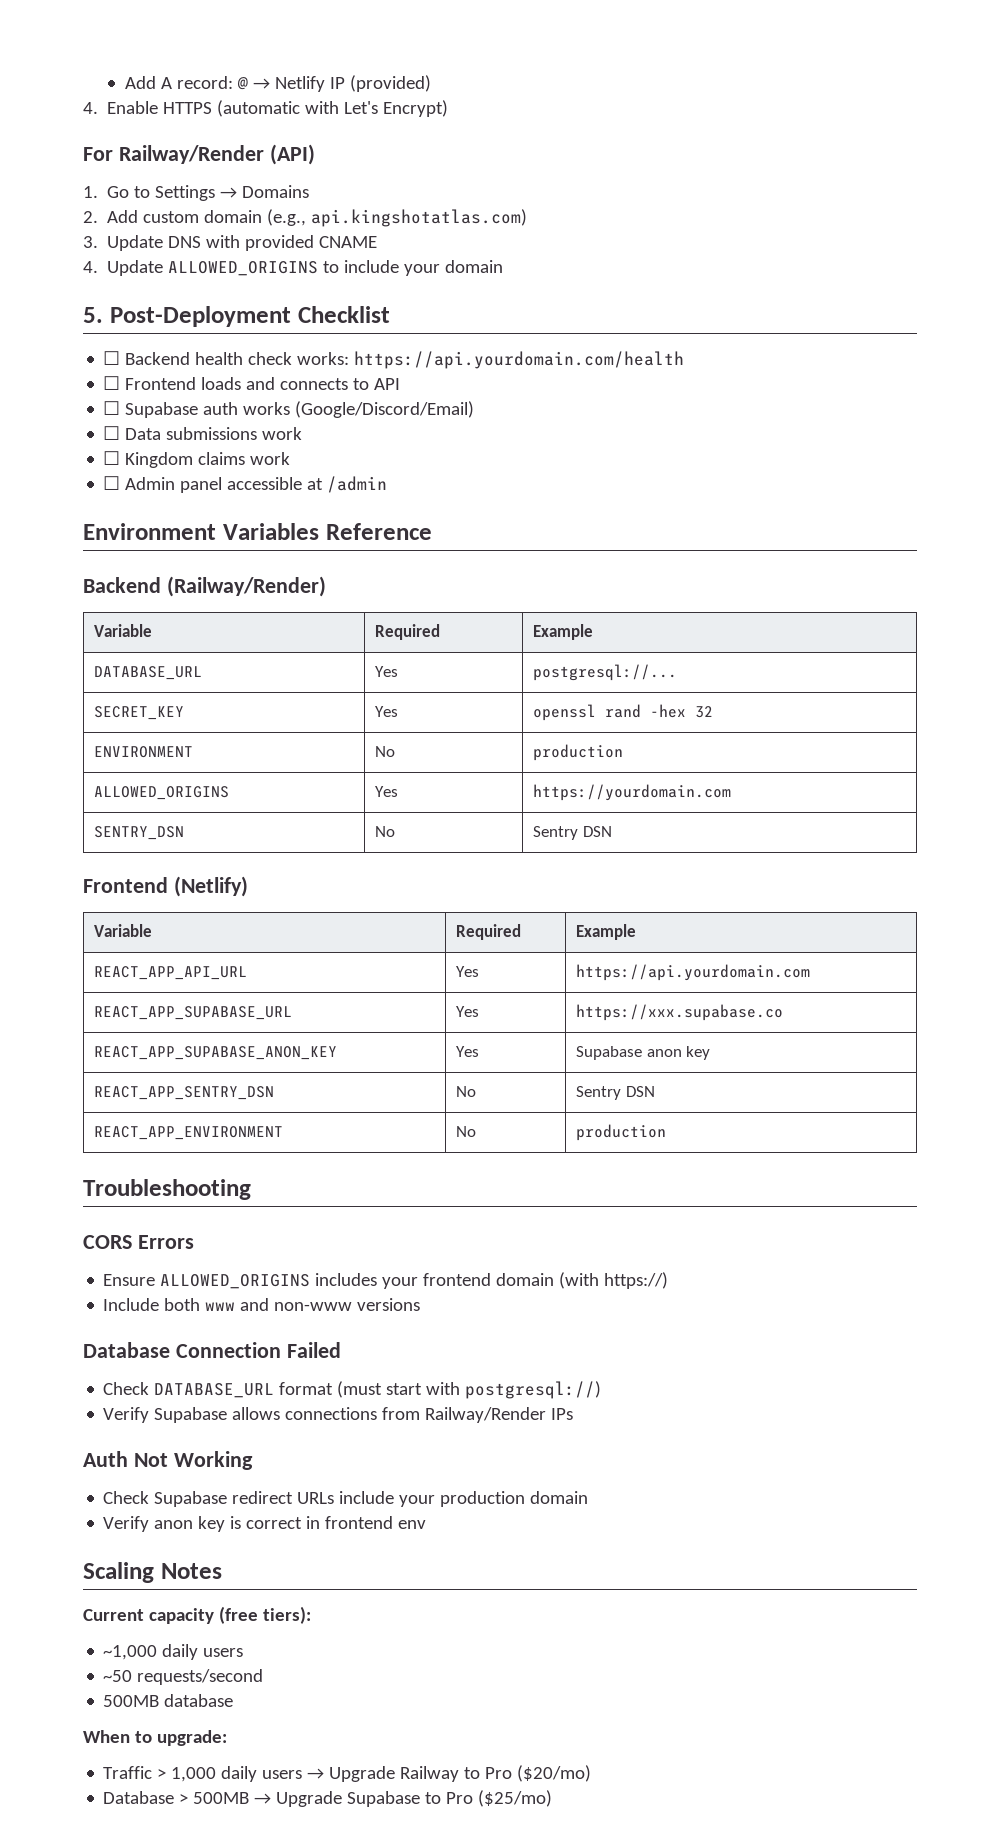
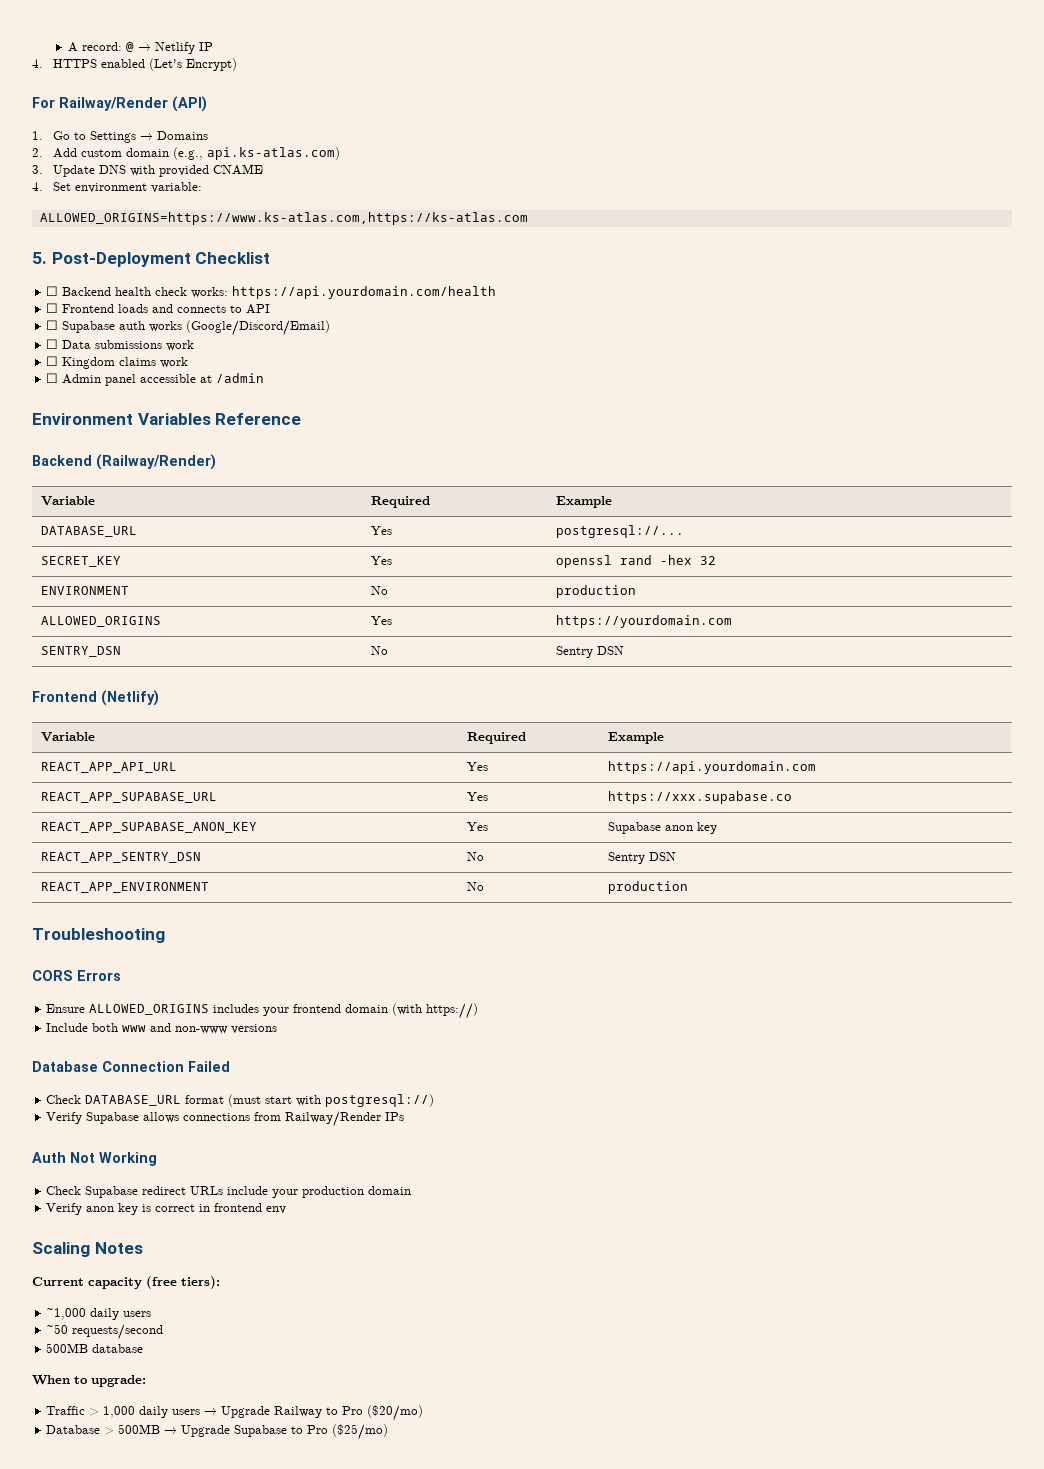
- Add A record: @ → Netlify IP (provided)
- 4. Enable HTTPS (automatic with Let's Encrypt)
+ A record: @ → Netlify IP
+ 4. HTTPS enabled (Let's Encrypt)
- 2. Add custom domain (e.g., api.kingshotatlas.com)
+ 2. Add custom domain (e.g., api.ks-atlas.com)
- 4. Update ALLOWED_ORIGINS to include your domain
+ 4. Set environment variable:
+ ALLOWED_ORIGINS=https://www.ks-atlas.com,https://ks-atlas.com

